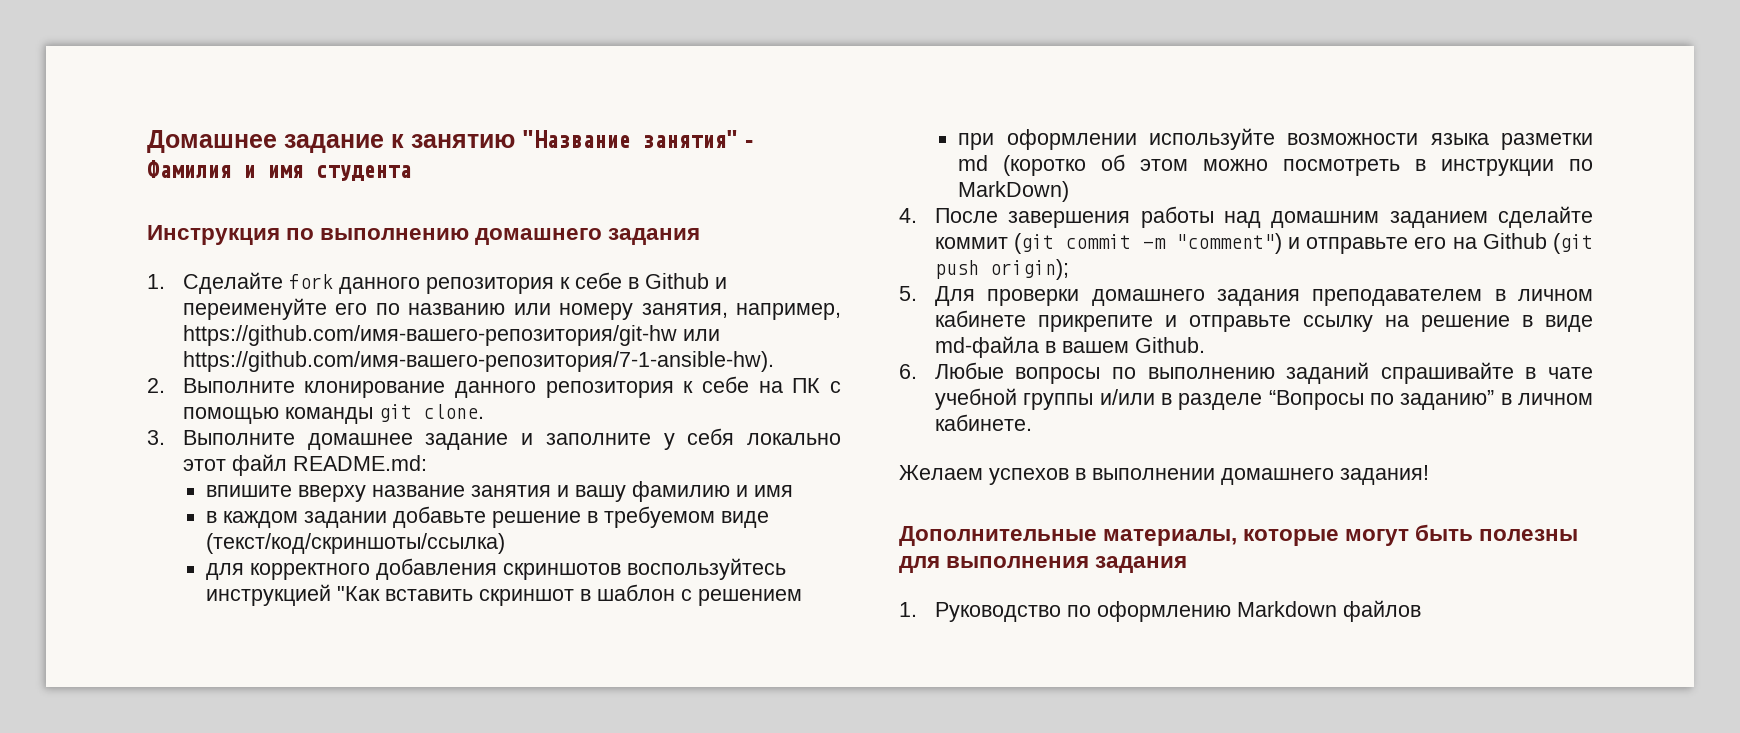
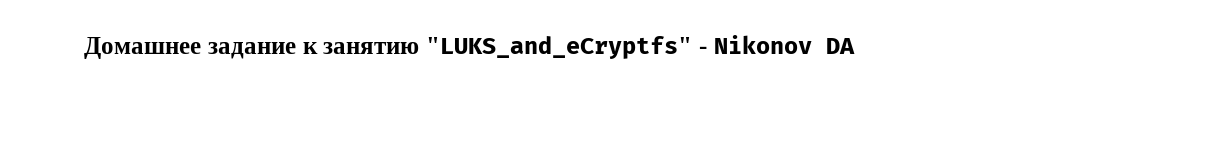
- Домашнее задание к занятию "Название занятия" - Фамилия и имя студента
- Инструкция по выполнению домашнего задания
- 1. Сделайте fork данного репозитория к себе в Github и переименуйте его по названию или номеру занятия, например, https://github.com/имя-вашего-репозитория/git-hw или https://github.com/имя-вашего-репозитория/7-1-ansible-hw).
- 2. Выполните клонирование данного репозитория к себе на ПК с помощью команды git clone.
- 3. Выполните домашнее задание и заполните у себя локально этот файл README.md:
- впишите вверху название занятия и вашу фамилию и имя
- в каждом задании добавьте решение в требуемом виде (текст/код/скриншоты/ссылка)
- для корректного добавления скриншотов воспользуйтесь инструкцией "Как вставить скриншот в шаблон с решением
- при оформлении используйте возможности языка разметки md (коротко об этом можно посмотреть в инструкции по MarkDown)
- 4. После завершения работы над домашним заданием сделайте коммит (git commit -m "comment") и отправьте его на Github (git push origin);
- 5. Для проверки домашнего задания преподавателем в личном кабинете прикрепите и отправьте ссылку на решение в виде md-файла в вашем Github.
- 6. Любые вопросы по выполнению заданий спрашивайте в чате учебной группы и/или в разделе “Вопросы по заданию” в личном кабинете.
- Желаем успехов в выполнении домашнего задания!
- Дополнительные материалы, которые могут быть полезны для выполнения задания
- 1. Руководство по оформлению Markdown файлов
+ Домашнее задание к занятию "LUKS_and_eCryptfs" - Nikonov DA

